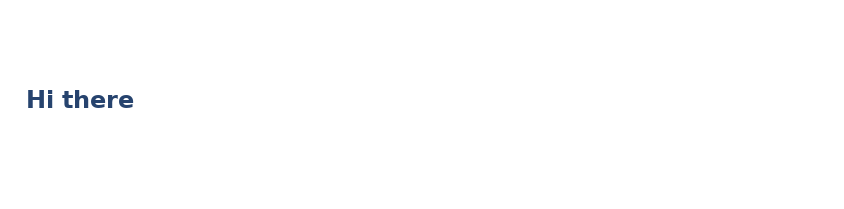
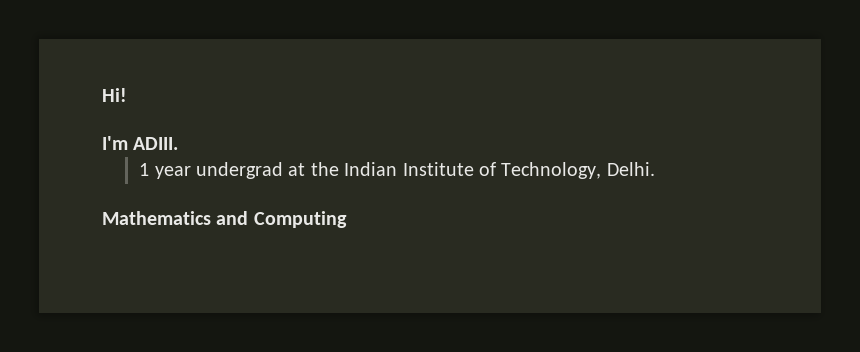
- Hi there
+ Hi!
+ I'm ADIII.
+ 1 year undergrad at the Indian Institute of Technology, Delhi.
+ Mathematics and Computing

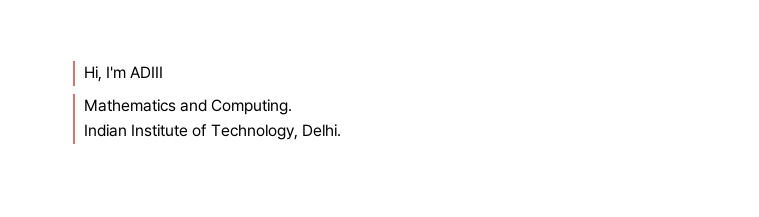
- Hi!
- I'm ADIII.
- 1 year undergrad at the Indian Institute of Technology, Delhi.
+ Hi, I'm ADIII
+ Mathematics and Computing.
+ Indian Institute of Technology, Delhi.
- Mathematics and Computing

